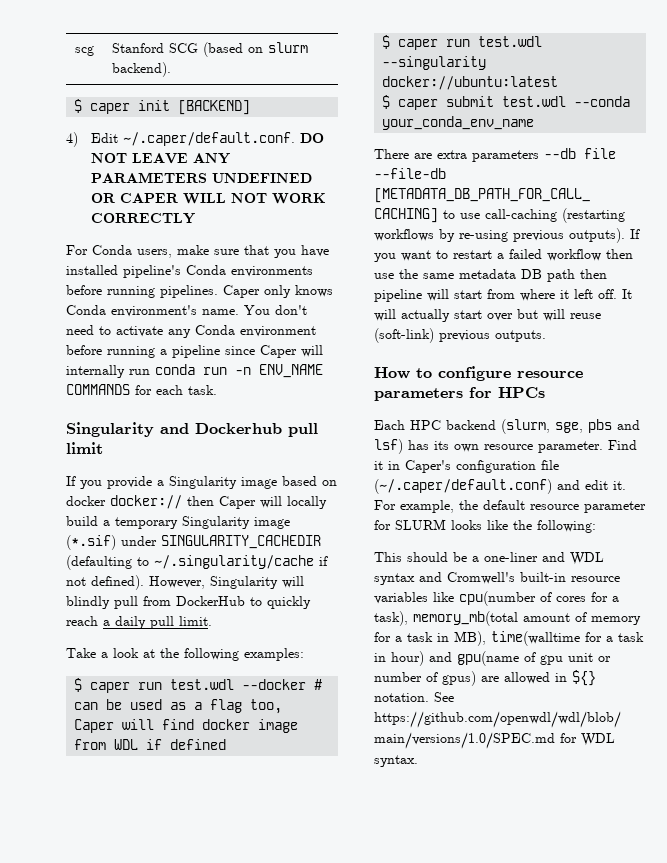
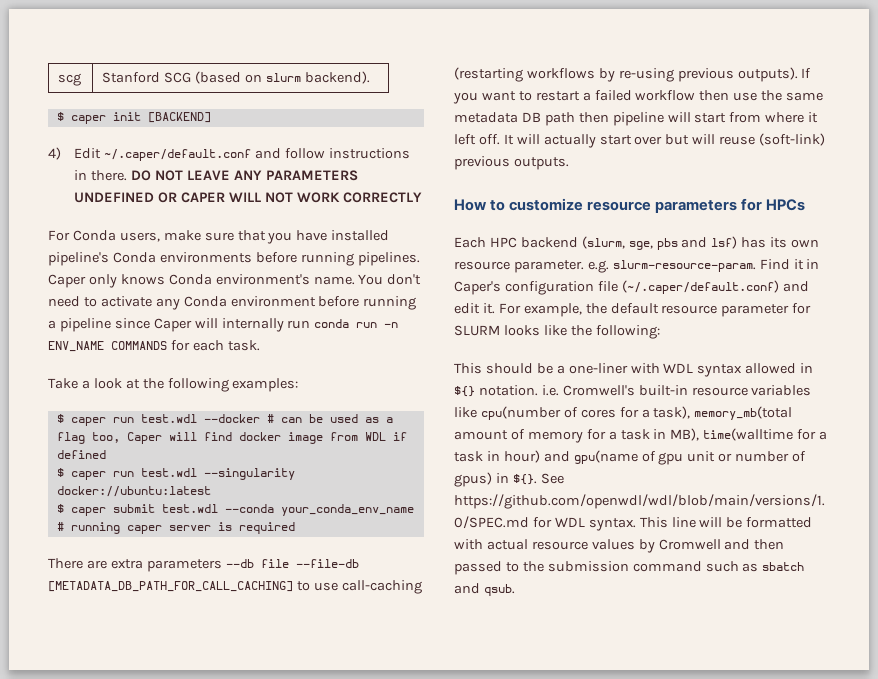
- 4) Edit ~/.caper/default.conf. DO NOT LEAVE ANY PARAMETERS UNDEFINED OR CAPER WILL NOT WORK CORRECTLY
+ 4) Edit ~/.caper/default.conf and follow instructions in there. DO NOT LEAVE ANY PARAMETERS UNDEFINED OR CAPER WILL NOT WORK CORRECTLY
- Singularity and Dockerhub pull limit
- If you provide a Singularity image based on docker docker:// then Caper will locally build a temporary Singularity image (*.sif) under SINGULARITY_CACHEDIR (defaulting to ~/.singularity/cache if not defined). However, Singularity will blindly pull from DockerHub to quickly reach a daily pull limit.
- $ caper submit test.wdl --conda your_conda_env_name
+ $ caper submit test.wdl --conda your_conda_env_name # running caper server is required
- How to configure resource parameters for HPCs
+ How to customize resource parameters for HPCs
- Each HPC backend (slurm, sge, pbs and lsf) has its own resource parameter.
+ Each HPC backend (slurm, sge, pbs and lsf) has its own resource parameter. e.g. slurm-resource-param.
- This should be a one-liner and WDL syntax and Cromwell's built-in resource variables like cpu(number of cores for a task), memory_mb(total amount of memory for a task in MB), time(walltime for a task in hour) and gpu(name of gpu unit or number of gpus) are allowed in ${} notation.
+ This should be a one-liner with WDL syntax allowed in ${} notation. i.e. Cromwell's built-in resource variables like cpu(number of cores for a task), memory_mb(total amount of memory for a task in MB), time(walltime for a task in hour) and gpu(name of gpu unit or number of gpus) in ${}.
+ This line will be formatted with actual resource values by Cromwell and then passed to the submission command such as sbatch and qsub.

